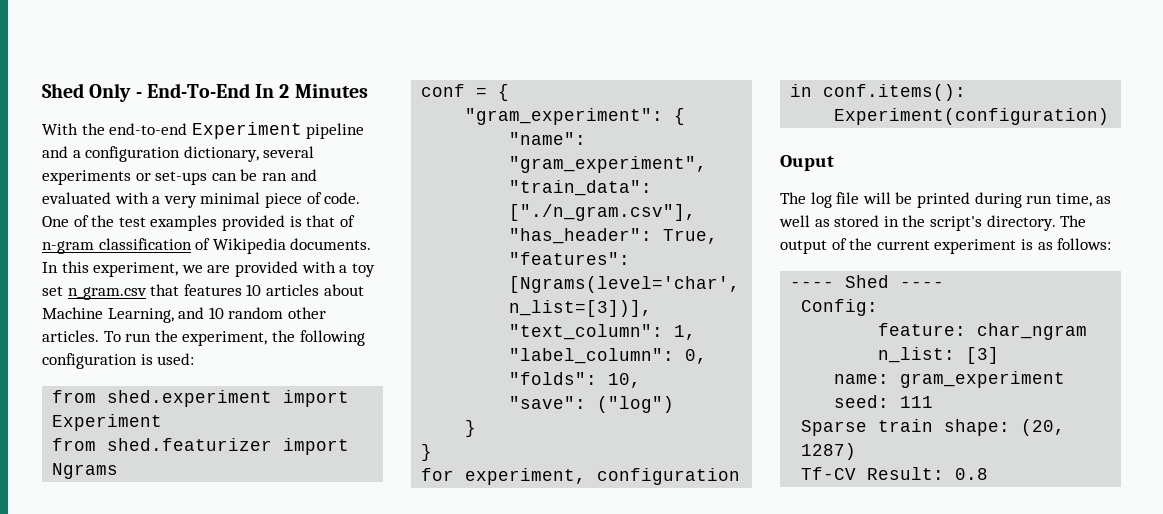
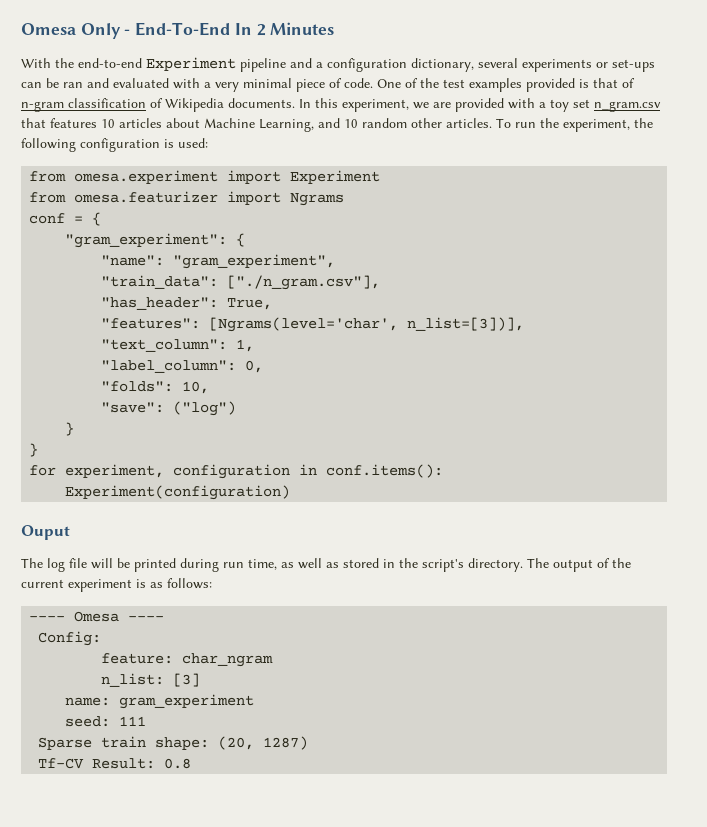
- Shed Only - End-To-End In 2 Minutes
+ Omesa Only - End-To-End In 2 Minutes
- from shed.experiment import Experiment
+ from omesa.experiment import Experiment
- from shed.featurizer import Ngrams
+ from omesa.featurizer import Ngrams
- ---- Shed ----
+ ---- Omesa ----

